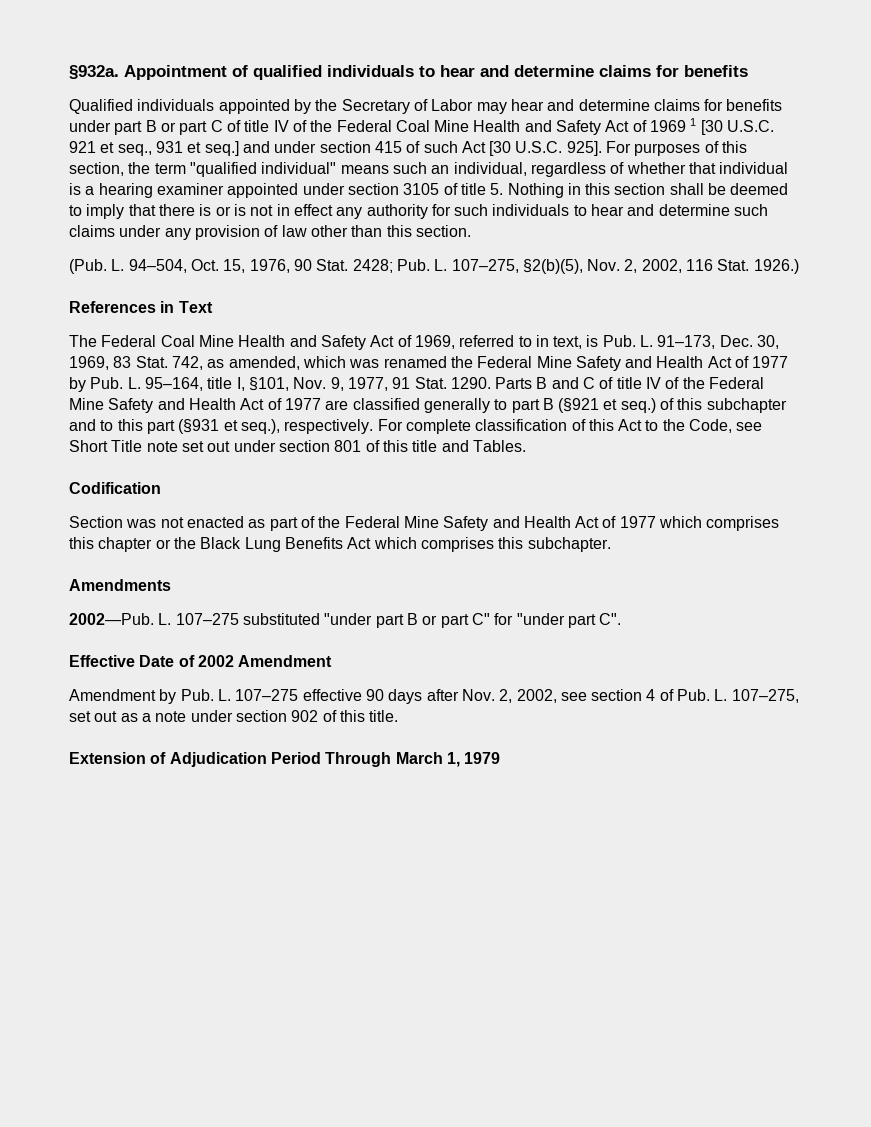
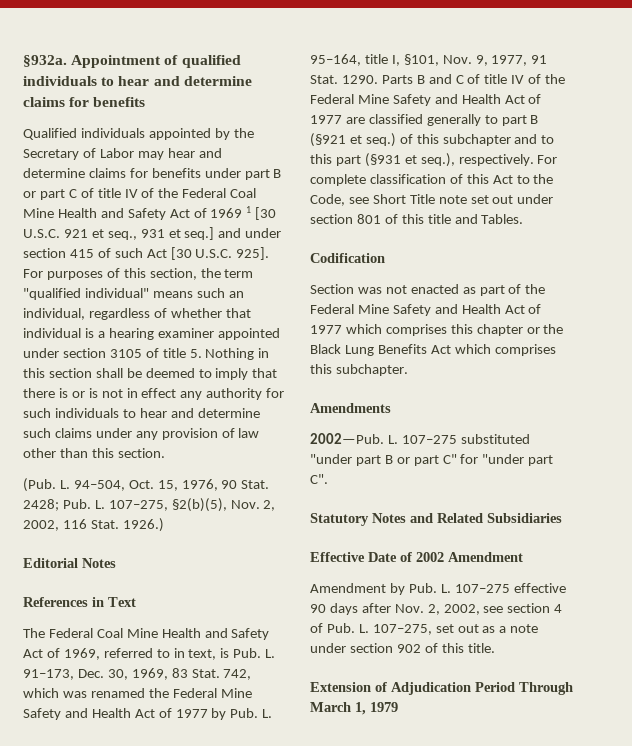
+ Editorial Notes
- 742, as amended, which was renamed the Federal Mine Safety and Health Act of 1977 by Pub. L. 95–164, title I, §101, Nov. 9, 1977, 91 Stat.
+ 742, which was renamed the Federal Mine Safety and Health Act of 1977 by Pub. L. 95–164, title I, §101, Nov. 9, 1977, 91 Stat.
+ Statutory Notes and Related Subsidiaries

